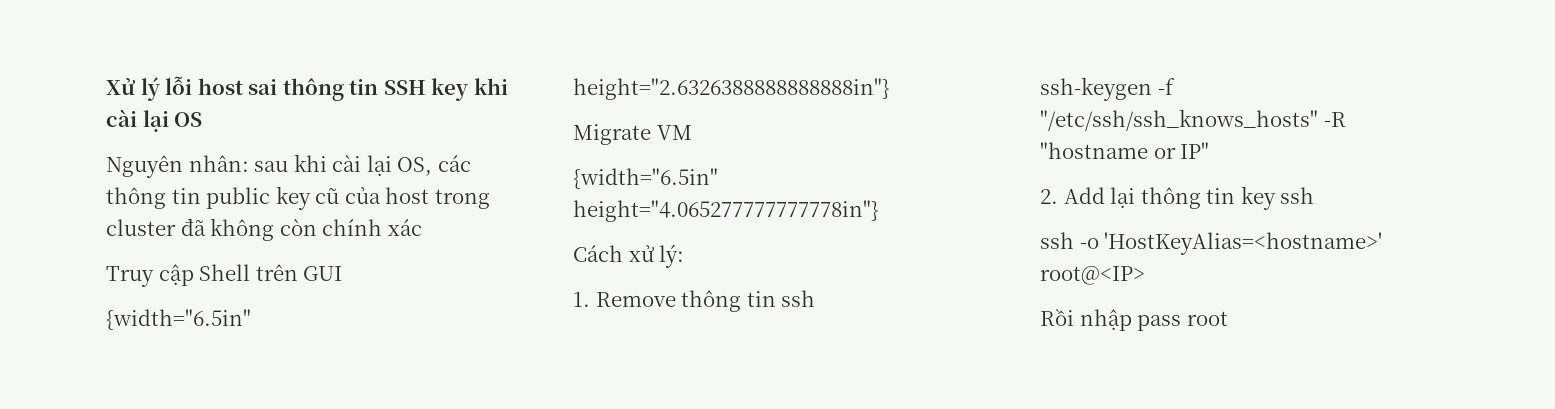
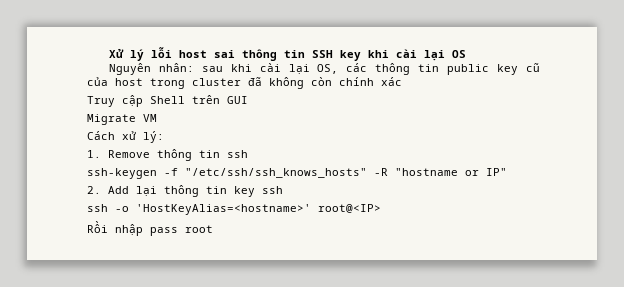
- {width="6.5in" height="2.6326388888888888in"}
- {width="6.5in" height="4.065277777777778in"}

